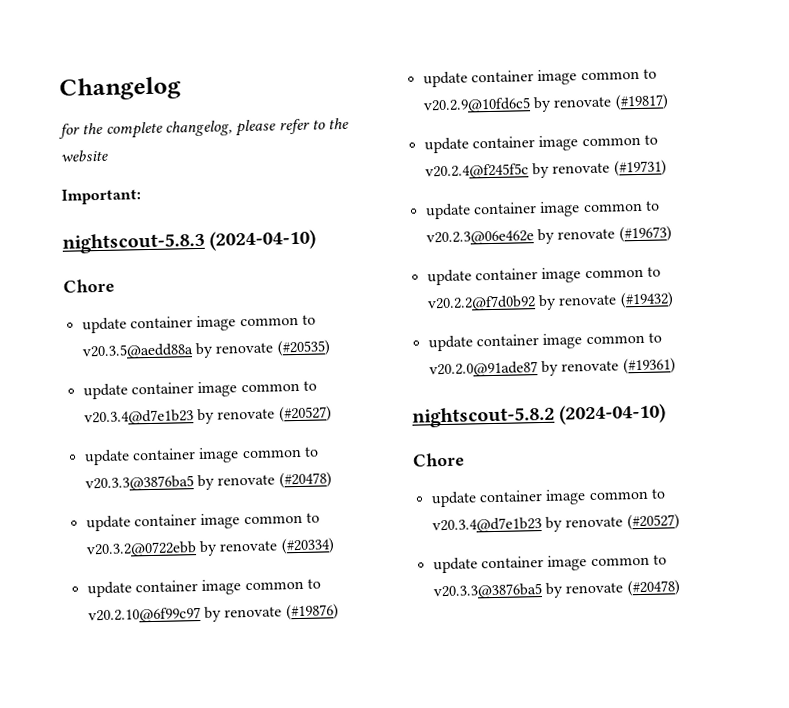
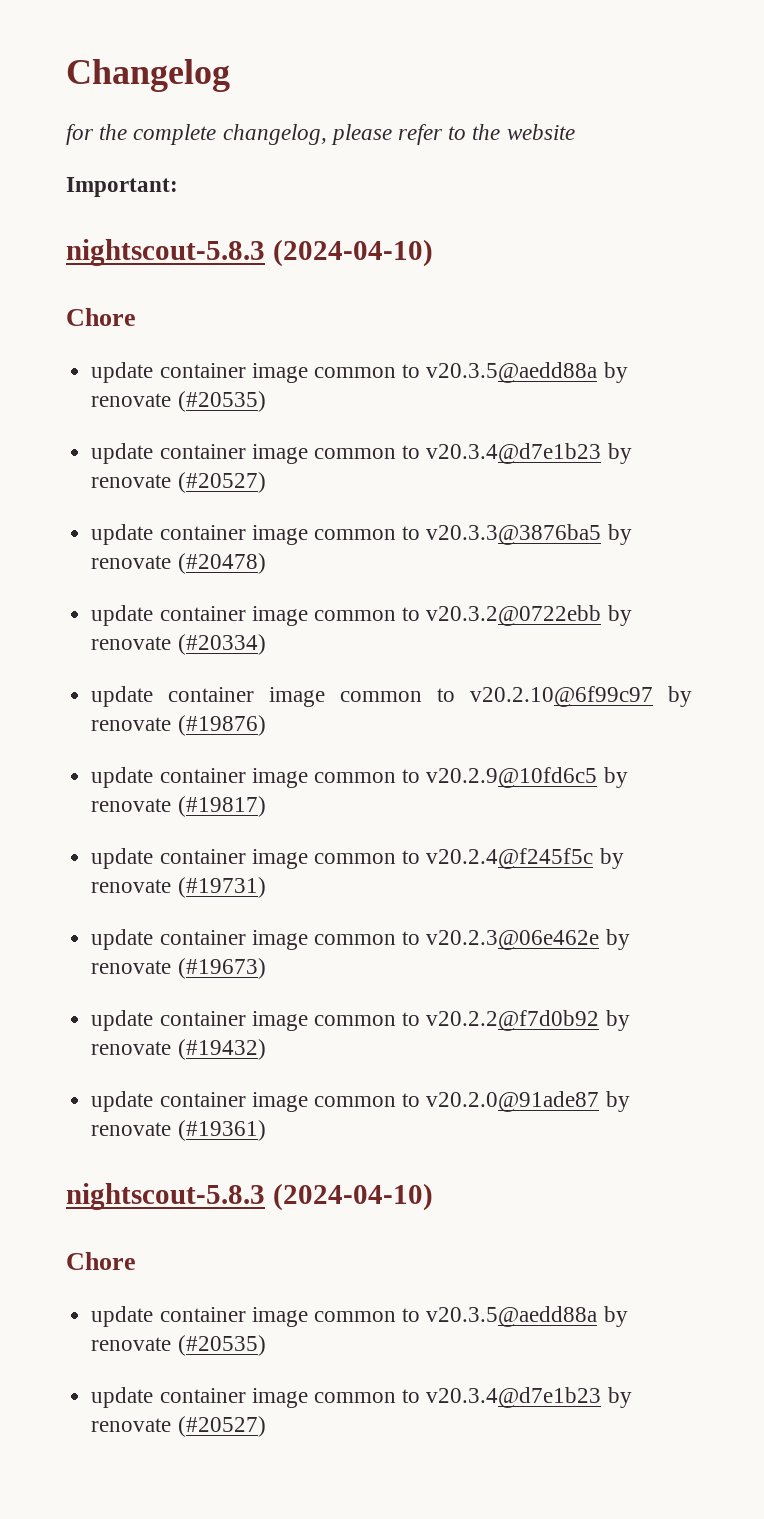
  update container image common to v20.2.0@91ade87 by renovate (#19361)
- nightscout-5.8.2 (2024-04-10)
+ nightscout-5.8.3 (2024-04-10)
  Chore
+ update container image common to v20.3.5@aedd88a by renovate (#20535)
  update container image common to v20.3.4@d7e1b23 by renovate (#20527)
- update container image common to v20.3.3@3876ba5 by renovate (#20478)

